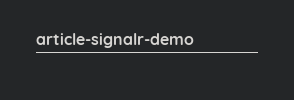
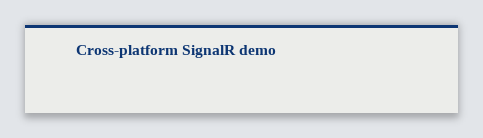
- article-signalr-demo
+ Cross-platform SignalR demo

